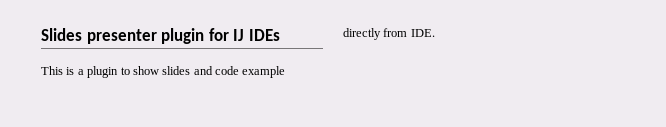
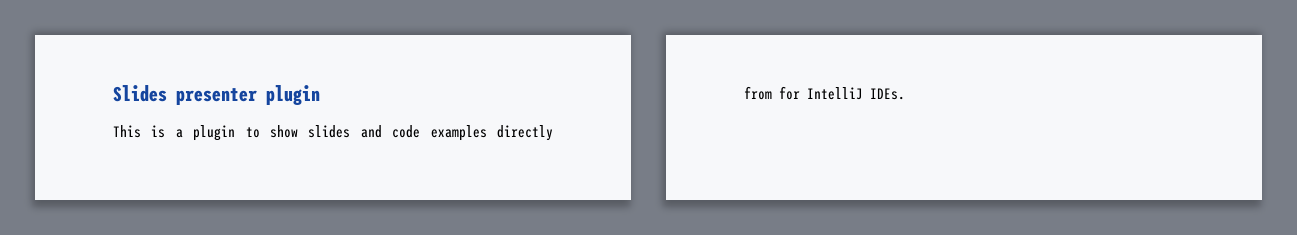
- Slides presenter plugin for IJ IDEs
+ Slides presenter plugin
- This is a plugin to show slides and code example directly from IDE.
+ This is a plugin to show slides and code examples directly from for IntelliJ IDEs.

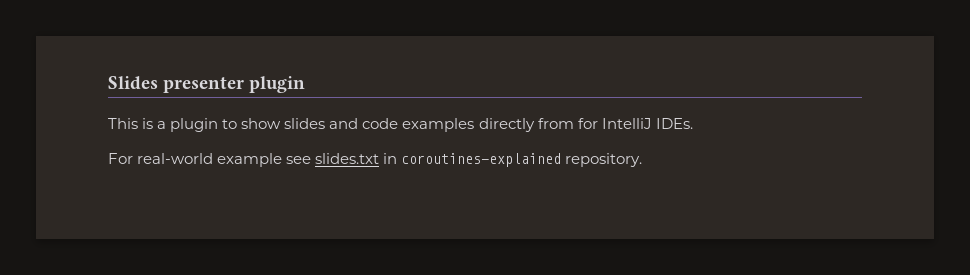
+ For real-world example see slides.txt in coroutines-explained repository.

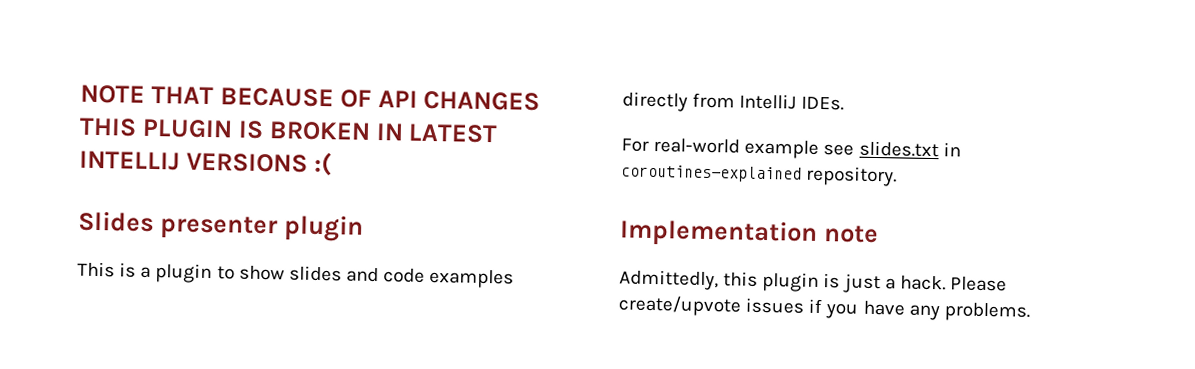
+ NOTE THAT BECAUSE OF API CHANGES THIS PLUGIN IS BROKEN IN LATEST INTELLIJ VERSIONS :(
- This is a plugin to show slides and code examples directly from for IntelliJ IDEs.
+ This is a plugin to show slides and code examples directly from IntelliJ IDEs.
+ Implementation note
+ Admittedly, this plugin is just a hack. Please create/upvote issues if you have any problems.

